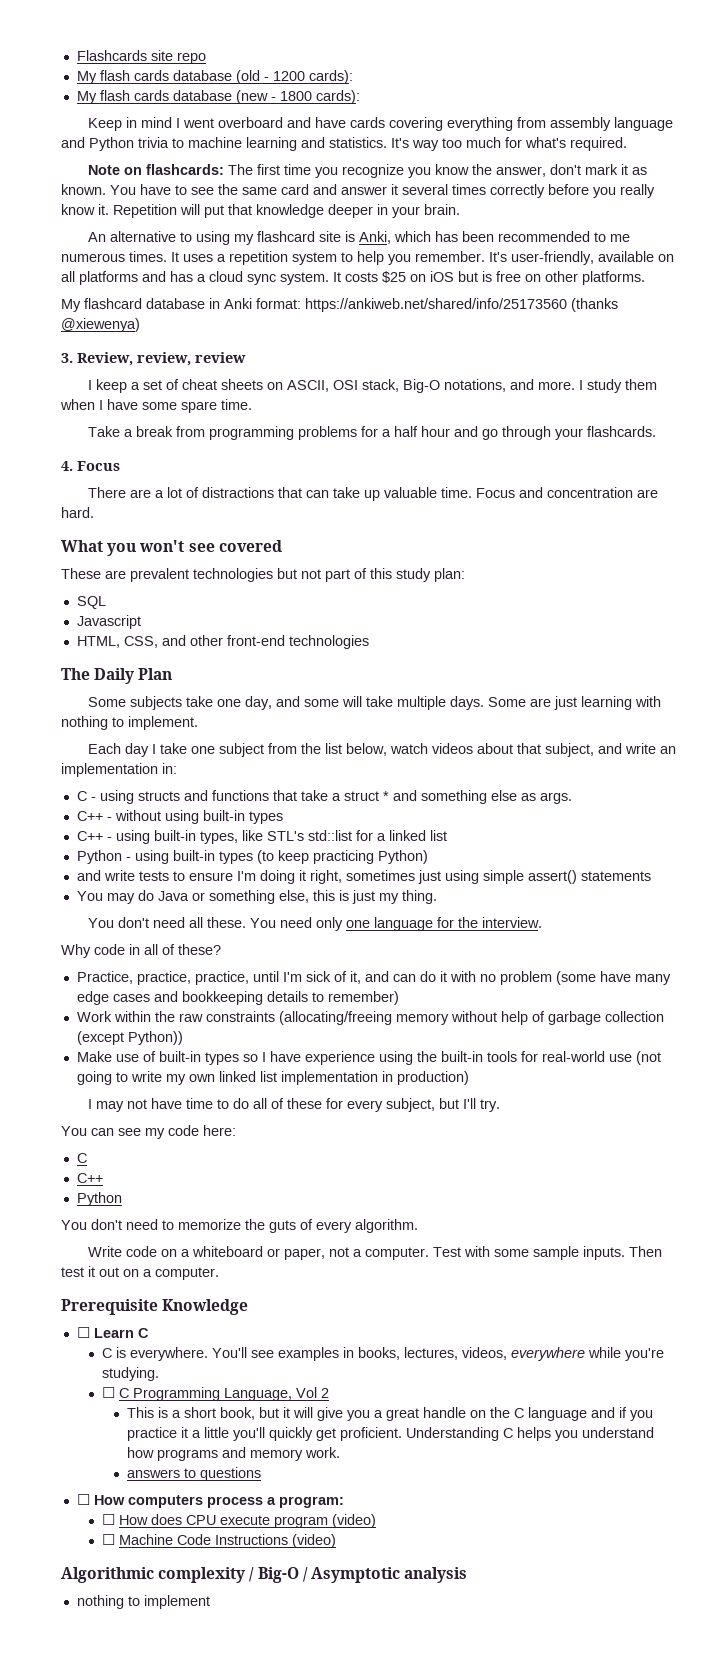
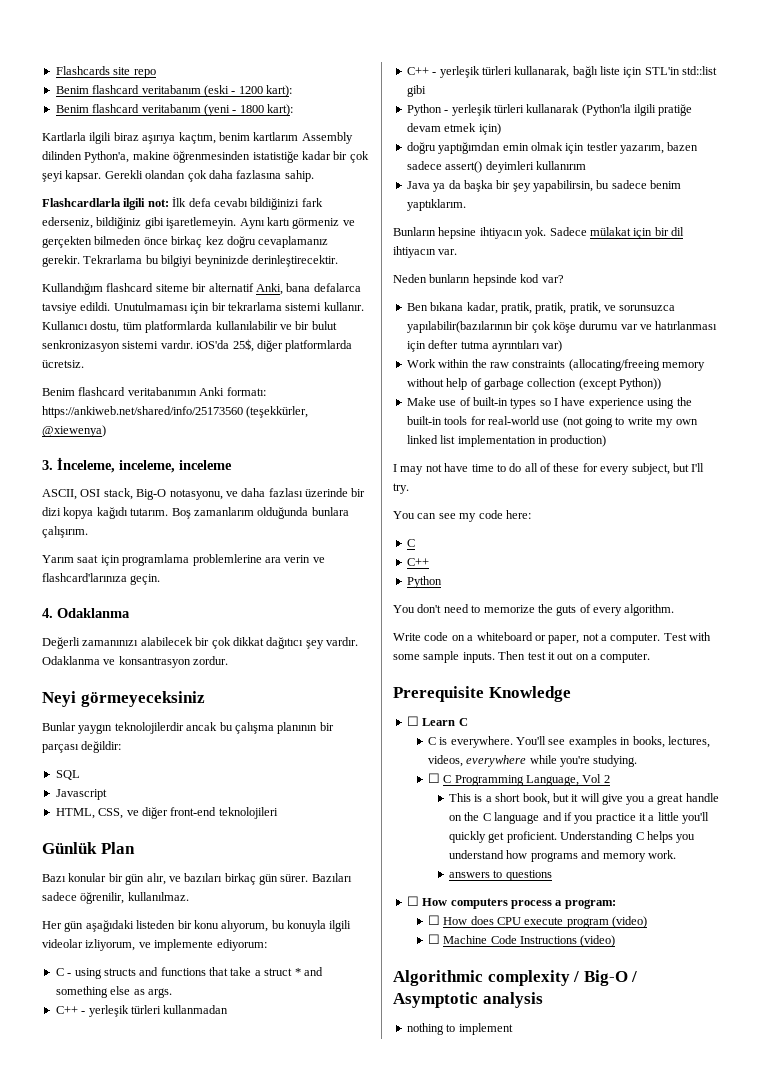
- My flash cards database (old - 1200 cards):
- My flash cards database (new - 1800 cards):
- Keep in mind I went overboard and have cards covering everything from assembly language and Python trivia to machine learning and statistics. It's way too much for what's required.
- Note on flashcards: The first time you recognize you know the answer, don't mark it as known. You have to see the same card and answer it several times correctly before you really know it. Repetition will put that knowledge deeper in your brain.
- An alternative to using my flashcard site is Anki, which has been recommended to me numerous times. It uses a repetition system to help you remember. It's user-friendly, available on all platforms and has a cloud sync system. It costs $25 on iOS but is free on other platforms.
- My flashcard database in Anki format: https://ankiweb.net/shared/info/25173560 (thanks @xiewenya)
- 3. Review, review, review
- I keep a set of cheat sheets on ASCII, OSI stack, Big-O notations, and more. I study them when I have some spare time.
- Take a break from programming problems for a half hour and go through your flashcards.
- 4. Focus
- There are a lot of distractions that can take up valuable time. Focus and concentration are hard.
- What you won't see covered
- These are prevalent technologies but not part of this study plan:
+ Benim flashcard veritabanım (eski - 1200 kart):
+ Benim flashcard veritabanım (yeni - 1800 kart):
+ Kartlarla ilgili biraz aşırıya kaçtım, benim kartlarım Assembly dilinden Python'a, makine öğrenmesinden istatistiğe kadar bir çok şeyi kapsar. Gerekli olandan çok daha fazlasına sahip.
+ Flashcardlarla ilgili not: İlk defa cevabı bildiğinizi fark ederseniz, bildiğiniz gibi işaretlemeyin. Aynı kartı görmeniz ve gerçekten bilmeden önce birkaç kez doğru cevaplamanız gerekir. Tekrarlama bu bilgiyi beyninizde derinleştirecektir.
+ Kullandığım flashcard siteme bir alternatif Anki, bana defalarca tavsiye edildi. Unutulmaması için bir tekrarlama sistemi kullanır. Kullanıcı dostu, tüm platformlarda kullanılabilir ve bir bulut senkronizasyon sistemi vardır. iOS'da 25$, diğer platformlarda ücretsiz.
+ Benim flashcard veritabanımın Anki formatı: https://ankiweb.net/shared/info/25173560 (teşekkürler, @xiewenya)
+ 3. İnceleme, inceleme, inceleme
+ ASCII, OSI stack, Big-O notasyonu, ve daha fazlası üzerinde bir dizi kopya kağıdı tutarım. Boş zamanlarım olduğunda bunlara çalışırım.
+ Yarım saat için programlama problemlerine ara verin ve flashcard'larınıza geçin.
+ 4. Odaklanma
+ Değerli zamanınızı alabilecek bir çok dikkat dağıtıcı şey vardır. Odaklanma ve konsantrasyon zordur.
+ Neyi görmeyeceksiniz
+ Bunlar yaygın teknolojilerdir ancak bu çalışma planının bir parçası değildir:
  SQL
  Javascript
- HTML, CSS, and other front-end technologies
- The Daily Plan
- Some subjects take one day, and some will take multiple days. Some are just learning with nothing to implement.
- Each day I take one subject from the list below, watch videos about that subject, and write an implementation in:
+ HTML, CSS, ve diğer front-end teknolojileri
+ Günlük Plan
+ Bazı konular bir gün alır, ve bazıları birkaç gün sürer. Bazıları sadece öğrenilir, kullanılmaz.
+ Her gün aşağıdaki listeden bir konu alıyorum, bu konuyla ilgili videolar izliyorum, ve implemente ediyorum:
- C++ - without using built-in types
- C++ - using built-in types, like STL's std::list for a linked list
- Python - using built-in types (to keep practicing Python)
- and write tests to ensure I'm doing it right, sometimes just using simple assert() statements
- You may do Java or something else, this is just my thing.
- You don't need all these. You need only one language for the interview.
- Why code in all of these?
- Practice, practice, practice, until I'm sick of it, and can do it with no problem (some have many edge cases and bookkeeping details to remember)
+ C++ - yerleşik türleri kullanmadan
+ C++ - yerleşik türleri kullanarak, bağlı liste için STL'in std::list gibi
+ Python - yerleşik türleri kullanarak (Python'la ilgili pratiğe devam etmek için)
+ doğru yaptığımdan emin olmak için testler yazarım, bazen sadece assert() deyimleri kullanırım
+ Java ya da başka bir şey yapabilirsin, bu sadece benim yaptıklarım.
+ Bunların hepsine ihtiyacın yok. Sadece mülakat için bir dil ihtiyacın var.
+ Neden bunların hepsinde kod var?
+ Ben bıkana kadar, pratik, pratik, pratik, ve sorunsuzca yapılabilir(bazılarının bir çok köşe durumu var ve hatırlanması için defter tutma ayrıntıları var)

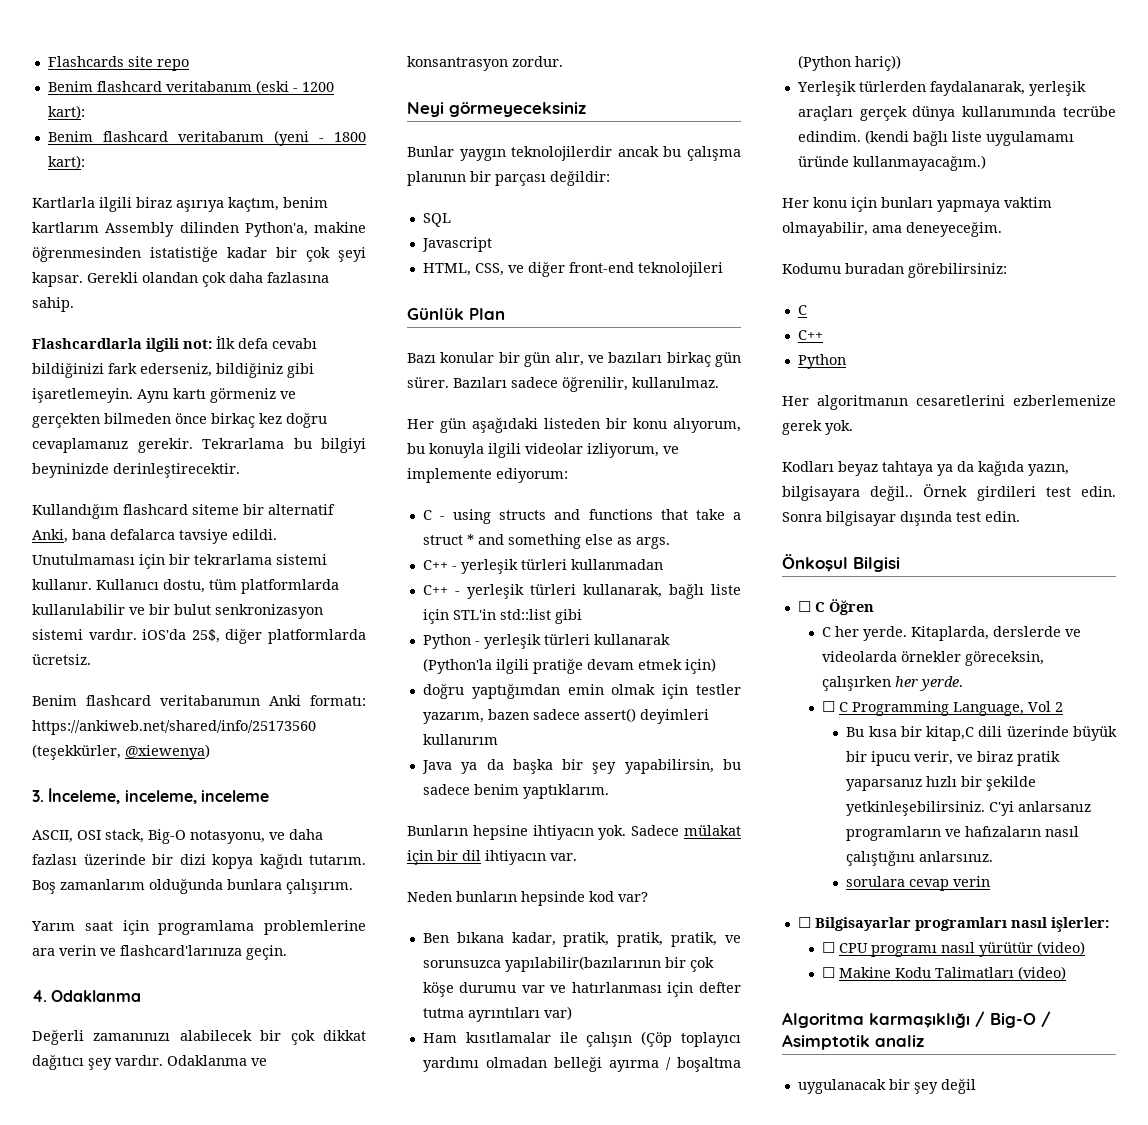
- Work within the raw constraints (allocating/freeing memory without help of garbage collection (except Python))
- Make use of built-in types so I have experience using the built-in tools for real-world use (not going to write my own linked list implementation in production)
- I may not have time to do all of these for every subject, but I'll try.
- You can see my code here:
+ Ham kısıtlamalar ile çalışın (Çöp toplayıcı yardımı olmadan belleği ayırma / boşaltma (Python hariç))
+ Yerleşik türlerden faydalanarak, yerleşik araçları gerçek dünya kullanımında tecrübe edindim. (kendi bağlı liste uygulamamı üründe kullanmayacağım.)
+ Her konu için bunları yapmaya vaktim olmayabilir, ama deneyeceğim.
+ Kodumu buradan görebilirsiniz:
  C
  C++
  Python
- You don't need to memorize the guts of every algorithm.
- Write code on a whiteboard or paper, not a computer. Test with some sample inputs. Then test it out on a computer.
- Prerequisite Knowledge
- ☐ Learn C
- C is everywhere. You'll see examples in books, lectures, videos, everywhere while you're studying.
+ Her algoritmanın cesaretlerini ezberlemenize gerek yok.
+ Kodları beyaz tahtaya ya da kağıda yazın, bilgisayara değil.. Örnek girdileri test edin. Sonra bilgisayar dışında test edin.
+ Önkoşul Bilgisi
+ ☐ C Öğren
+ C her yerde. Kitaplarda, derslerde ve videolarda örnekler göreceksin, çalışırken her yerde.
- This is a short book, but it will give you a great handle on the C language and if you practice it a little you'll quickly get proficient. Understanding C helps you understand how programs and memory work.
- answers to questions
- ☐ How computers process a program:
- ☐ How does CPU execute program (video)
+ Bu kısa bir kitap,C dili üzerinde büyük bir ipucu verir, ve biraz pratik yaparsanız hızlı bir şekilde yetkinleşebilirsiniz. C'yi anlarsanız programların ve hafızaların nasıl çalıştığını anlarsınız.
+ sorulara cevap verin
+ ☐ Bilgisayarlar programları nasıl işlerler:
+ ☐ CPU programı nasıl yürütür (video)
- ☐ Machine Code Instructions (video)
- Algorithmic complexity / Big-O / Asymptotic analysis
- nothing to implement
+ ☐ Makine Kodu Talimatları (video)
+ Algoritma karmaşıklığı / Big-O / Asimptotik analiz
+ uygulanacak bir şey değil

